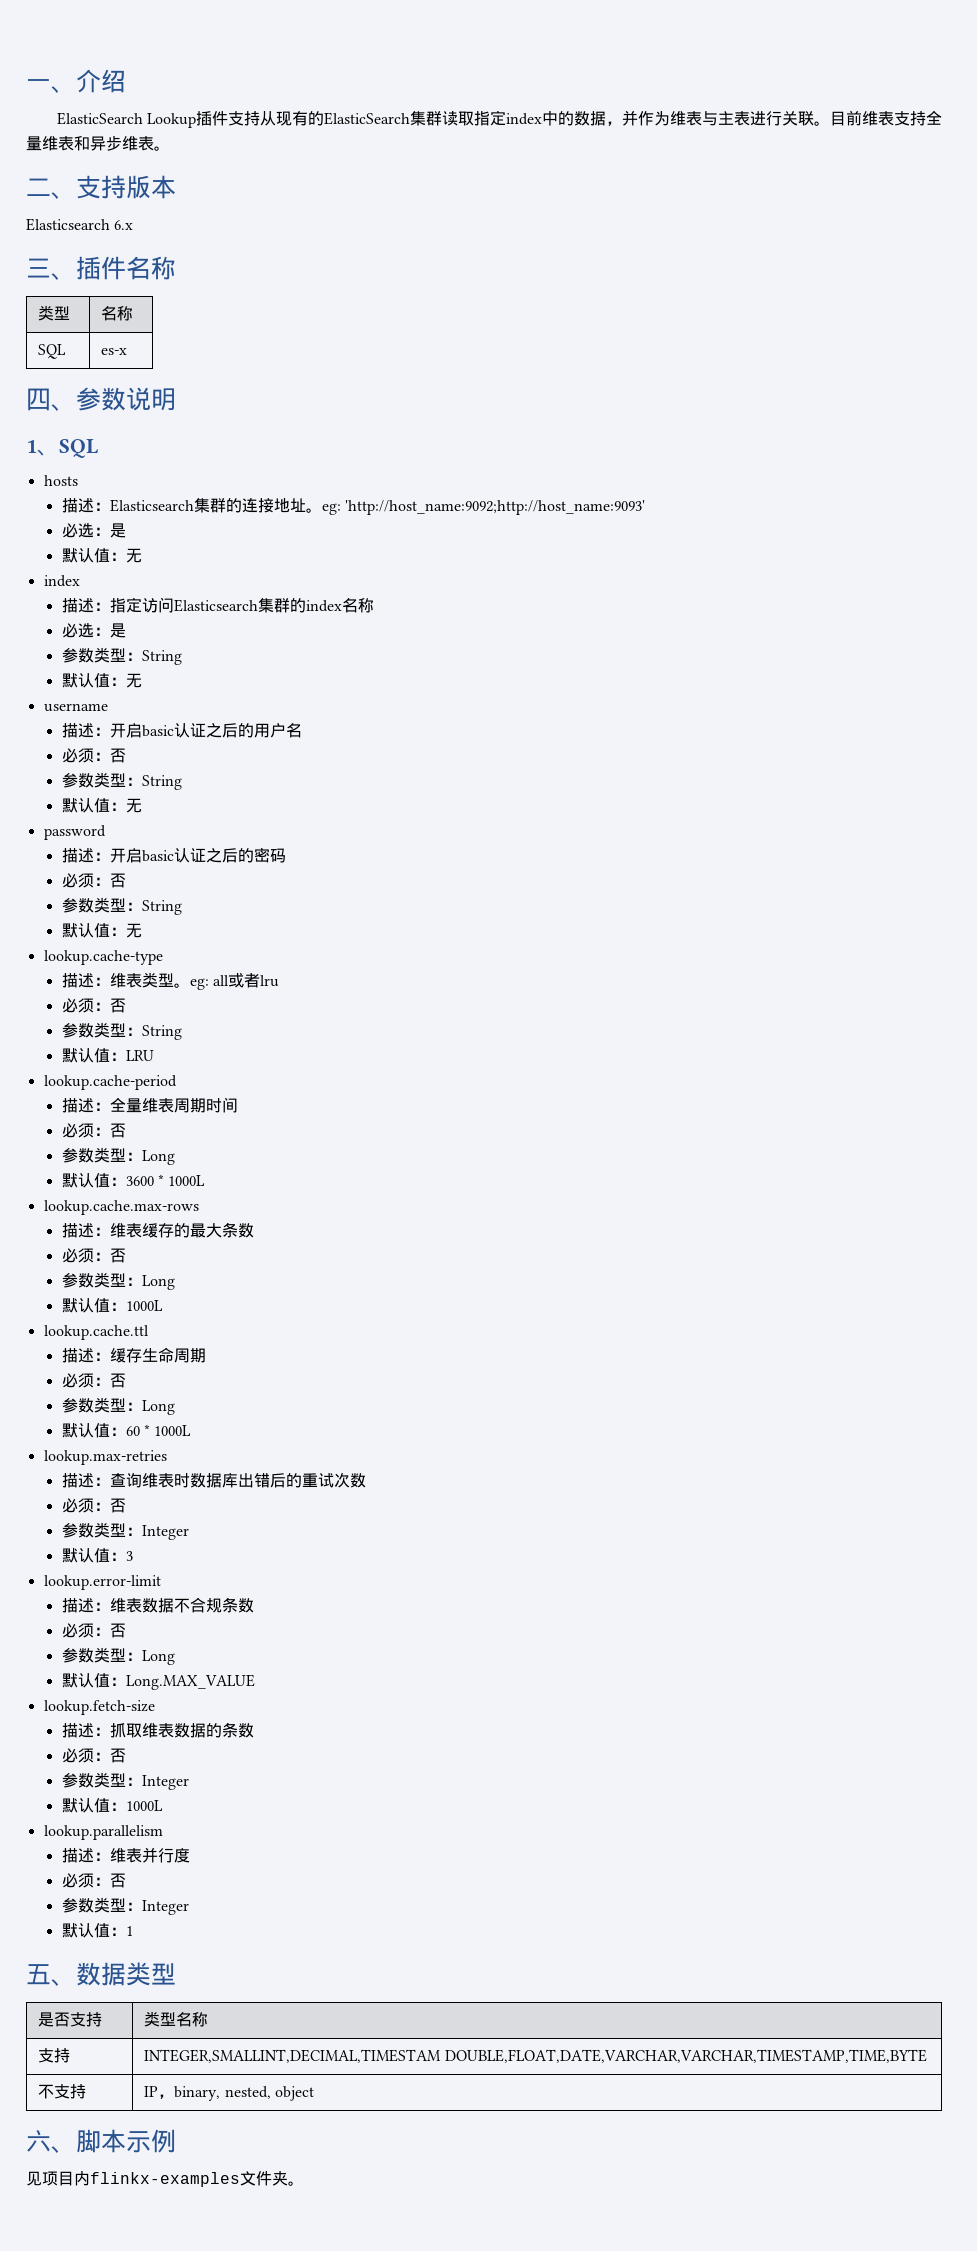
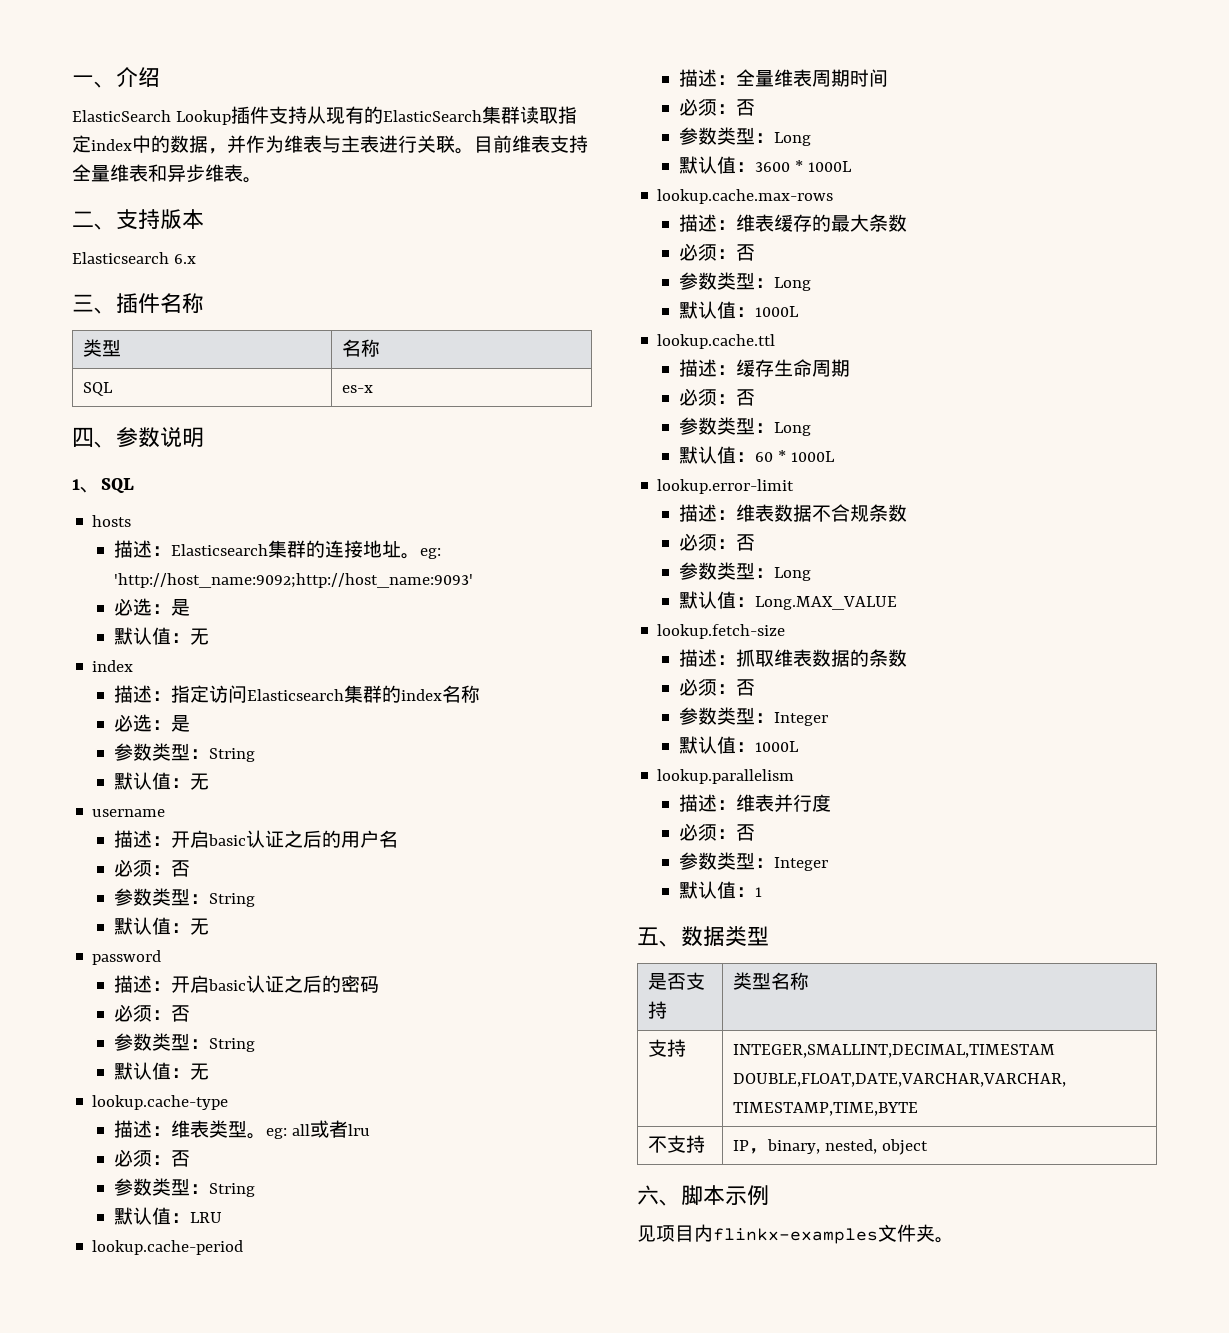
- lookup.max-retries
- 描述：查询维表时数据库出错后的重试次数
- 必须：否
- 参数类型：Integer
- 默认值：3

